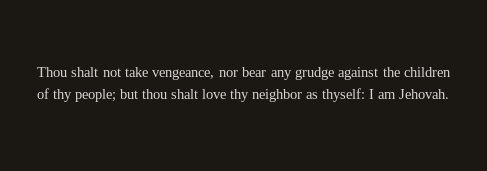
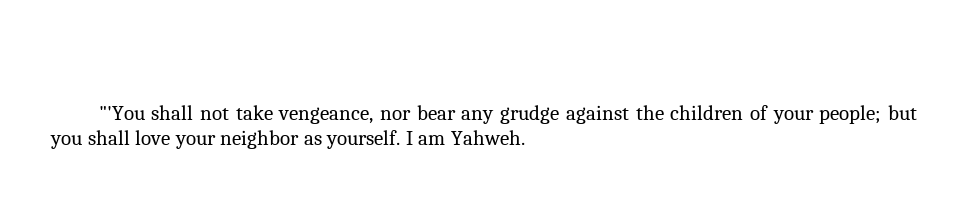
- Thou shalt not take vengeance, nor bear any grudge against the children of thy people; but thou shalt love thy neighbor as thyself: I am Jehovah.
+ "'You shall not take vengeance, nor bear any grudge against the children of your people; but you shall love your neighbor as yourself. I am Yahweh.

